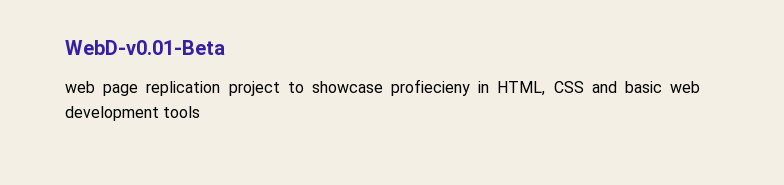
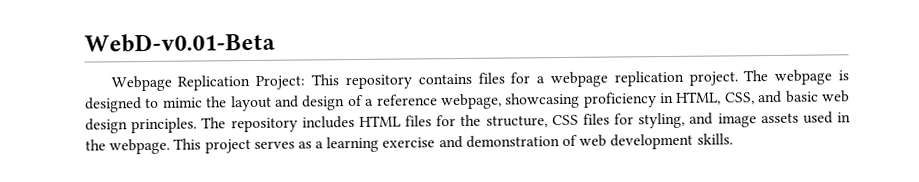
- web page replication project to showcase profiecieny in HTML, CSS and basic web development tools
+ Webpage Replication Project: This repository contains files for a webpage replication project. The webpage is designed to mimic the layout and design of a reference webpage, showcasing proficiency in HTML, CSS, and basic web design principles. The repository includes HTML files for the structure, CSS files for styling, and image assets used in the webpage. This project serves as a learning exercise and demonstration of web development skills.

